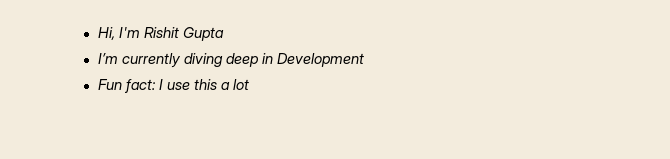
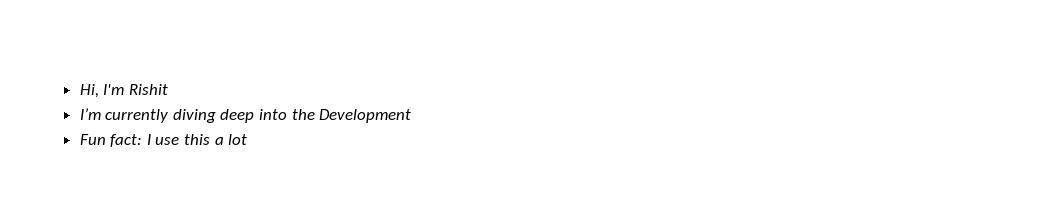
- Hi, I'm Rishit Gupta
+ Hi, I'm Rishit
- I’m currently diving deep in Development
+ I’m currently diving deep into the Development

